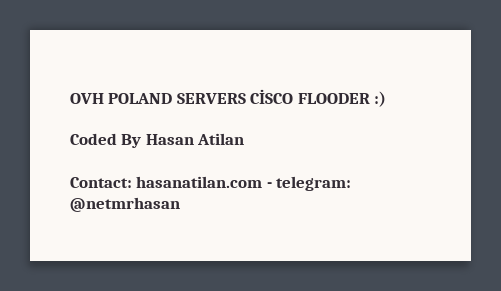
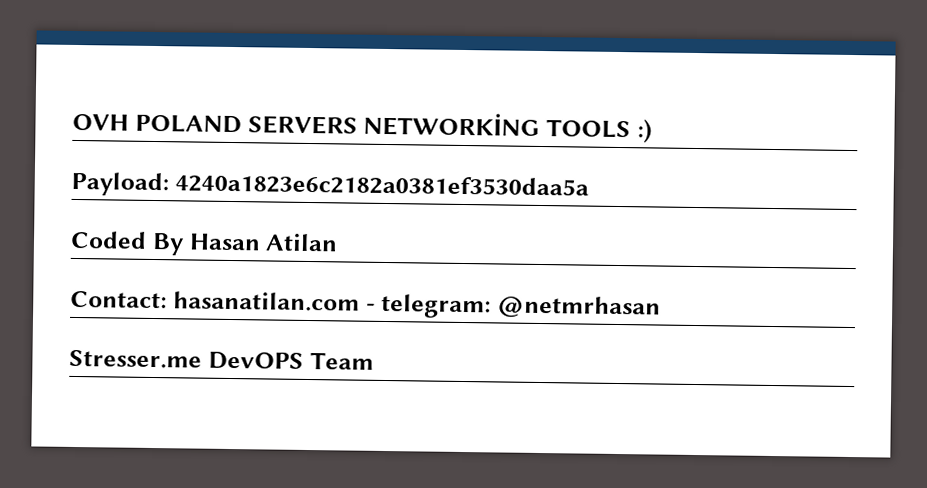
- OVH POLAND SERVERS CİSCO FLOODER :)
+ OVH POLAND SERVERS NETWORKİNG TOOLS :)
+ Payload: 4240a1823e6c2182a0381ef3530daa5a
+ Stresser.me DevOPS Team

